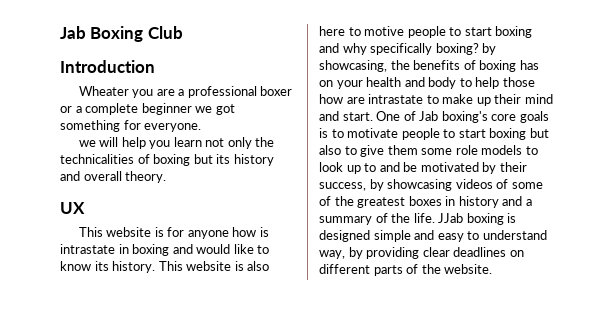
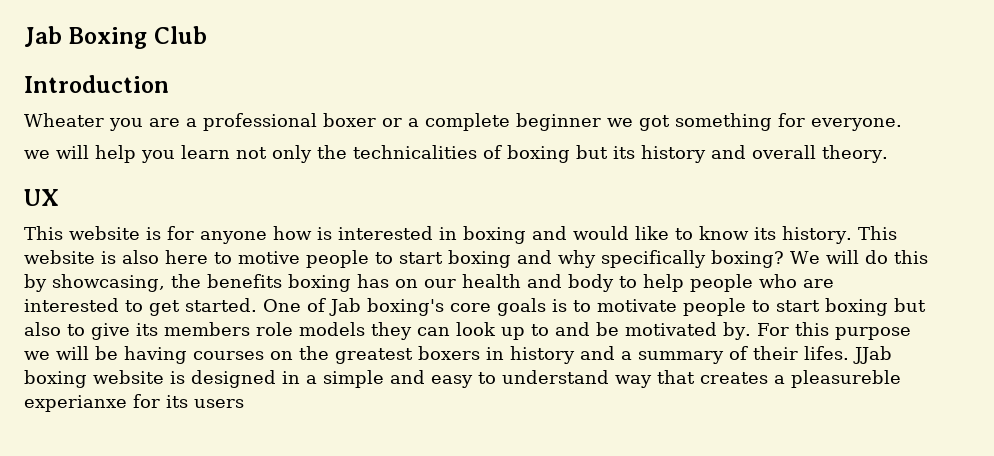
- This website is for anyone how is intrastate in boxing and would like to know its history.
+ This website is for anyone how is interested in boxing and would like to know its history.
- This website is also here to motive people to start boxing and why specifically boxing? by showcasing, the benefits of boxing has on your health and body to help those how are intrastate to make up their mind and start.
+ This website is also here to motive people to start boxing and why specifically boxing? We will do this by showcasing, the benefits boxing has on our health and body to help people who are interested to get started.
- One of Jab boxing's core goals is to motivate people to start boxing but also to give them some role models to look up to and be motivated by their success, by showcasing videos of some of the greatest boxes in history and a summary of the life.
+ One of Jab boxing's core goals is to motivate people to start boxing but also to give its members role models they can look up to and be motivated by. For this purpose we will be having courses on the greatest boxers in history and a summary of their lifes.
- JJab boxing is designed simple and easy to understand way, by providing clear deadlines on different parts of the website.
+ JJab boxing website is designed in a simple and easy to understand way that creates a pleasureble experianxe for its users

